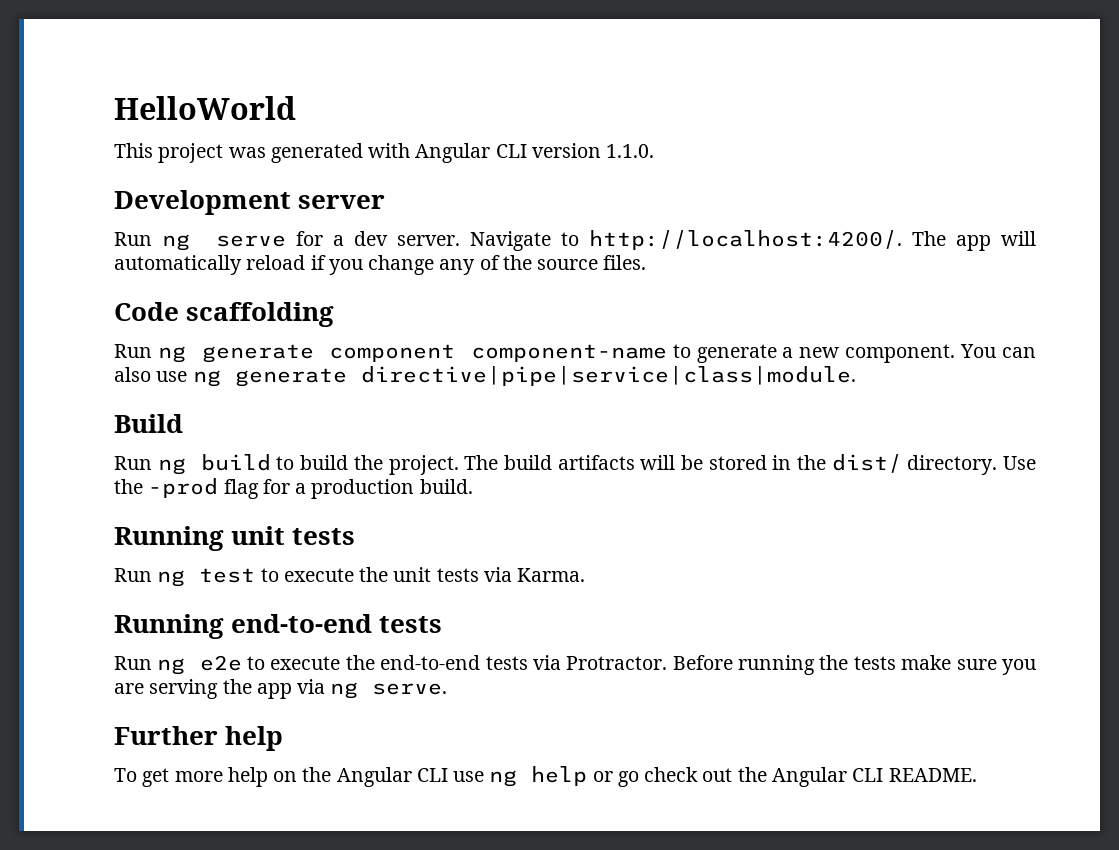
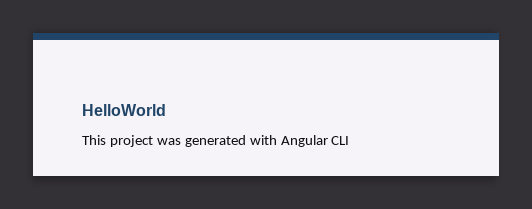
- This project was generated with Angular CLI version 1.1.0.
- Development server
- Run ng serve for a dev server. Navigate to http://localhost:4200/. The app will automatically reload if you change any of the source files.
- Code scaffolding
- Run ng generate component component-name to generate a new component. You can also use ng generate directive|pipe|service|class|module.
- Build
- Run ng build to build the project. The build artifacts will be stored in the dist/ directory. Use the -prod flag for a production build.
- Running unit tests
- Run ng test to execute the unit tests via Karma.
- Running end-to-end tests
- Run ng e2e to execute the end-to-end tests via Protractor. Before running the tests make sure you are serving the app via ng serve.
- Further help
- To get more help on the Angular CLI use ng help or go check out the Angular CLI README.
+ This project was generated with Angular CLI

